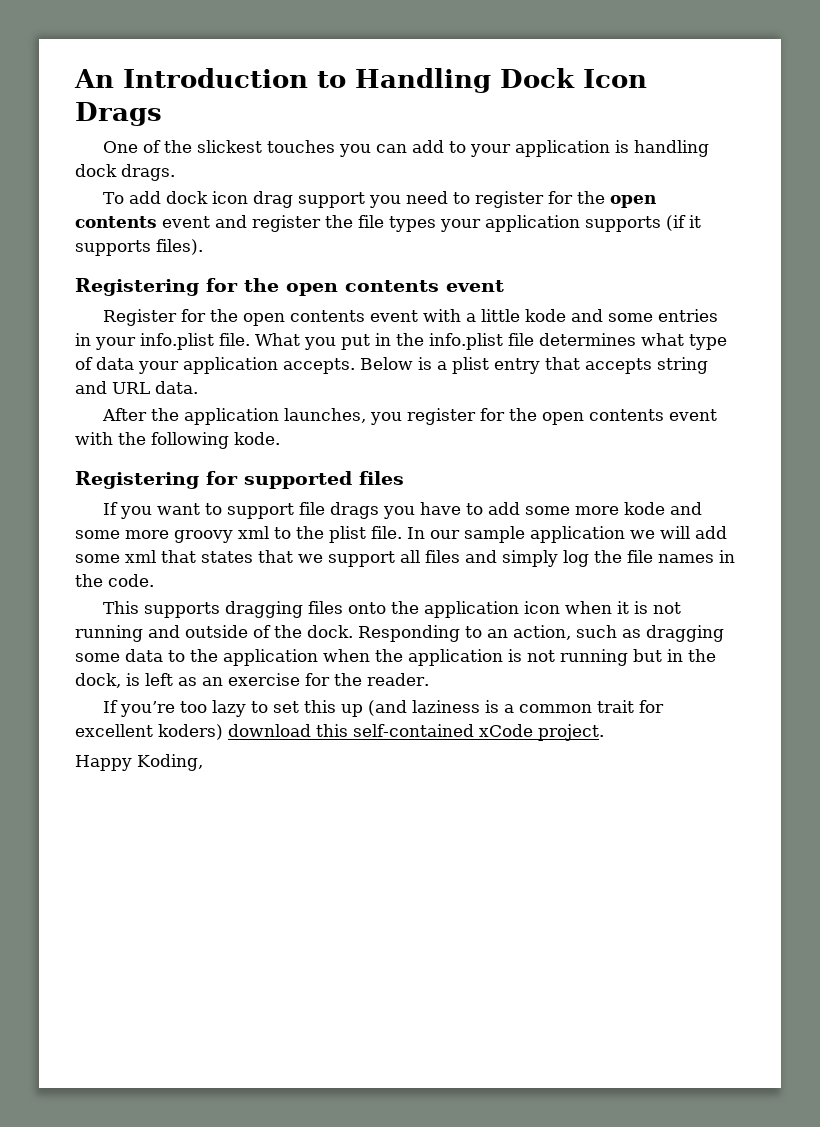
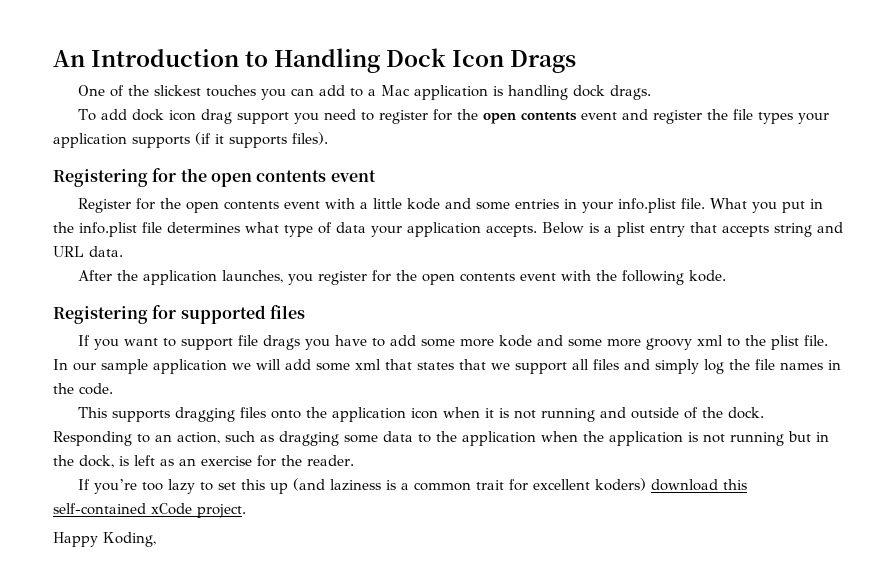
- One of the slickest touches you can add to your application is handling dock drags.
+ One of the slickest touches you can add to a Mac application is handling dock drags.

